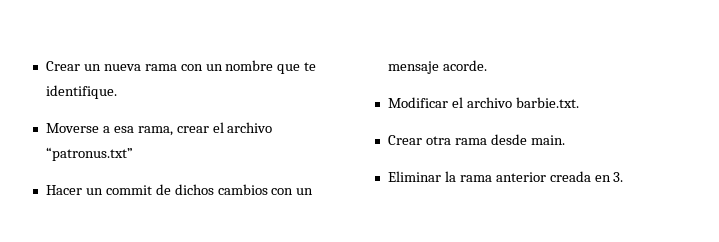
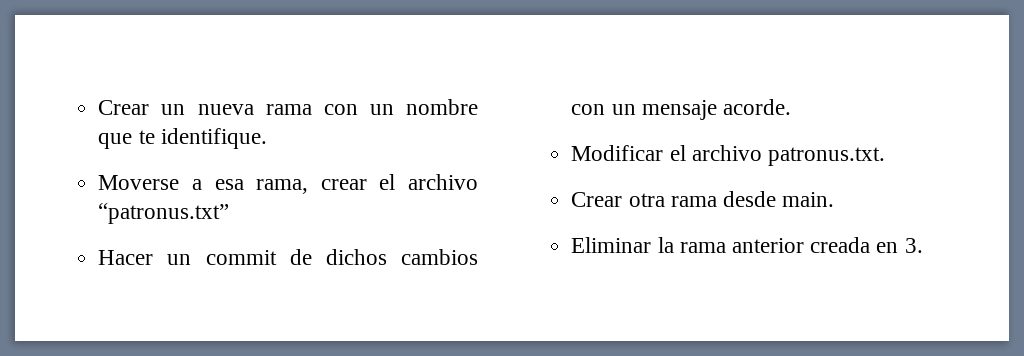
- Modificar el archivo barbie.txt.
+ Modificar el archivo patronus.txt.

